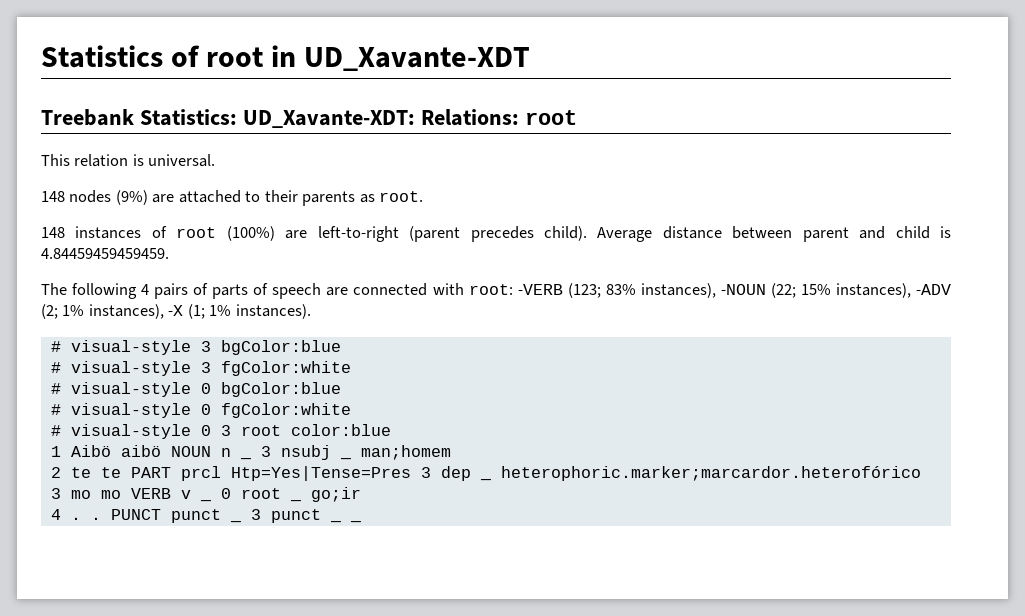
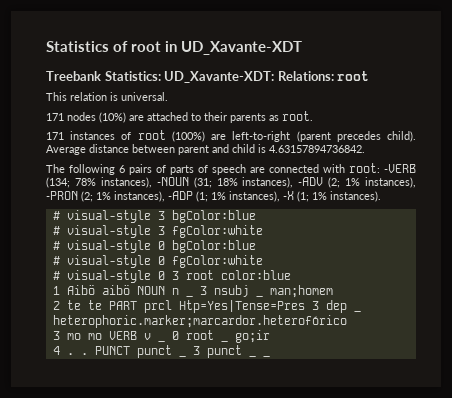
- 148 nodes (9%) are attached to their parents as root.
+ 171 nodes (10%) are attached to their parents as root.
- 148 instances of root (100%) are left-to-right (parent precedes child).
+ 171 instances of root (100%) are left-to-right (parent precedes child).
- Average distance between parent and child is 4.84459459459459.
+ Average distance between parent and child is 4.63157894736842.
- The following 4 pairs of parts of speech are connected with root: -VERB (123; 83% instances), -NOUN (22; 15% instances), -ADV (2; 1% instances), -X (1; 1% instances).
+ The following 6 pairs of parts of speech are connected with root: -VERB (134; 78% instances), -NOUN (31; 18% instances), -ADV (2; 1% instances), -PRON (2; 1% instances), -ADP (1; 1% instances), -X (1; 1% instances).

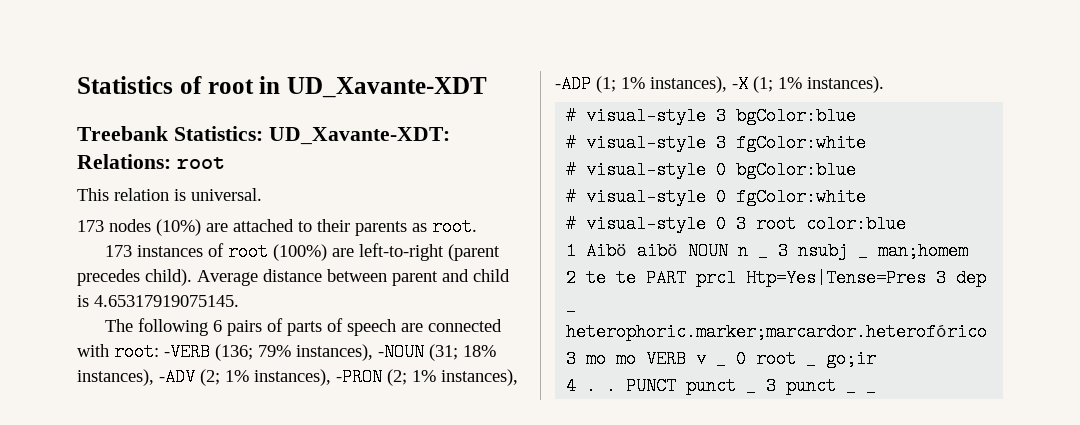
- 171 nodes (10%) are attached to their parents as root.
+ 173 nodes (10%) are attached to their parents as root.
- 171 instances of root (100%) are left-to-right (parent precedes child).
+ 173 instances of root (100%) are left-to-right (parent precedes child).
- Average distance between parent and child is 4.63157894736842.
+ Average distance between parent and child is 4.65317919075145.
- The following 6 pairs of parts of speech are connected with root: -VERB (134; 78% instances), -NOUN (31; 18% instances), -ADV (2; 1% instances), -PRON (2; 1% instances), -ADP (1; 1% instances), -X (1; 1% instances).
+ The following 6 pairs of parts of speech are connected with root: -VERB (136; 79% instances), -NOUN (31; 18% instances), -ADV (2; 1% instances), -PRON (2; 1% instances), -ADP (1; 1% instances), -X (1; 1% instances).

